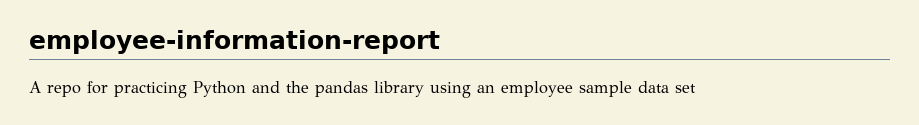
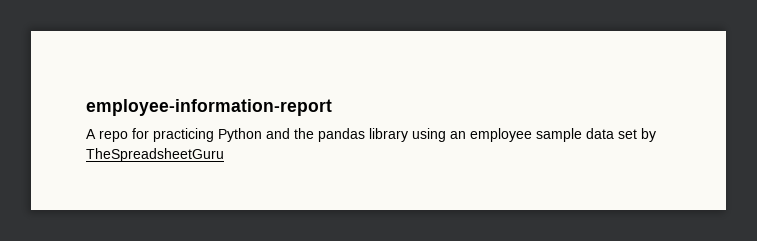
- A repo for practicing Python and the pandas library using an employee sample data set
+ A repo for practicing Python and the pandas library using an employee sample data set by TheSpreadsheetGuru

